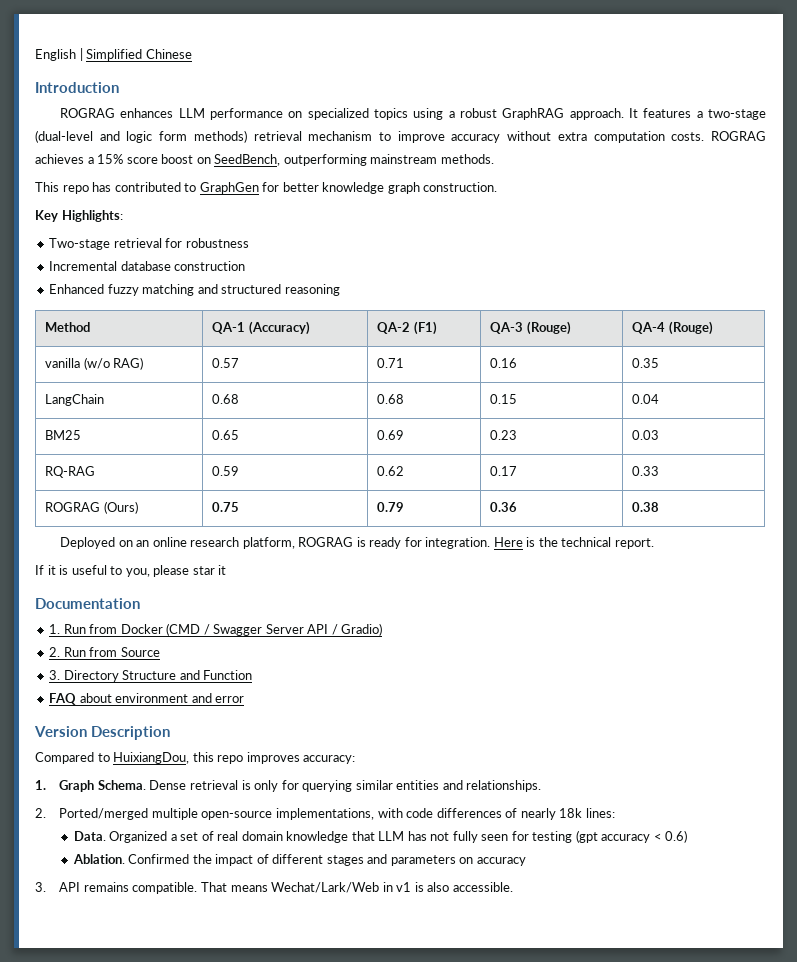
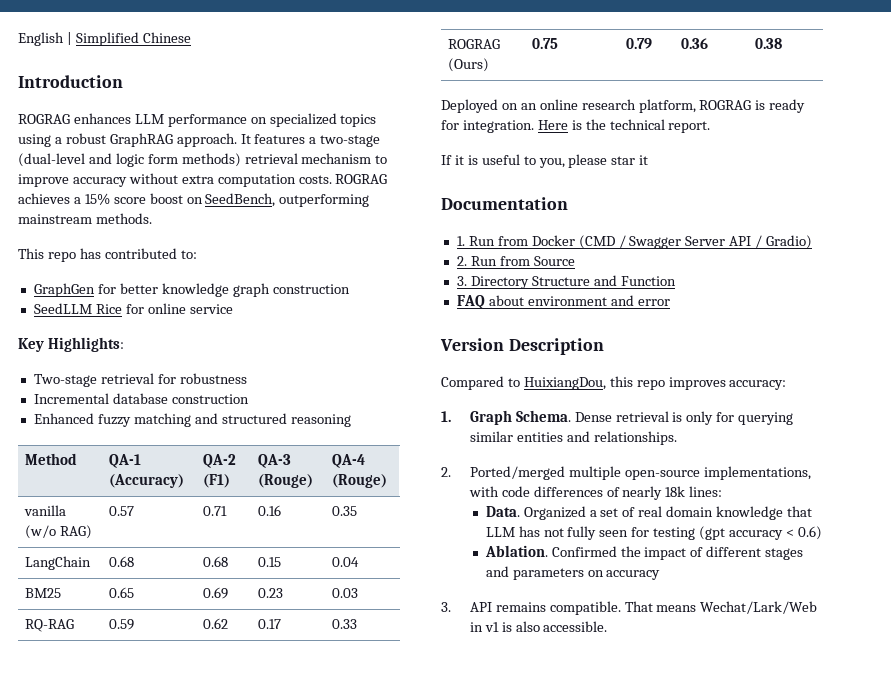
- This repo has contributed to GraphGen for better knowledge graph construction.
+ This repo has contributed to:
+ GraphGen for better knowledge graph construction
+ SeedLLM Rice for online service

